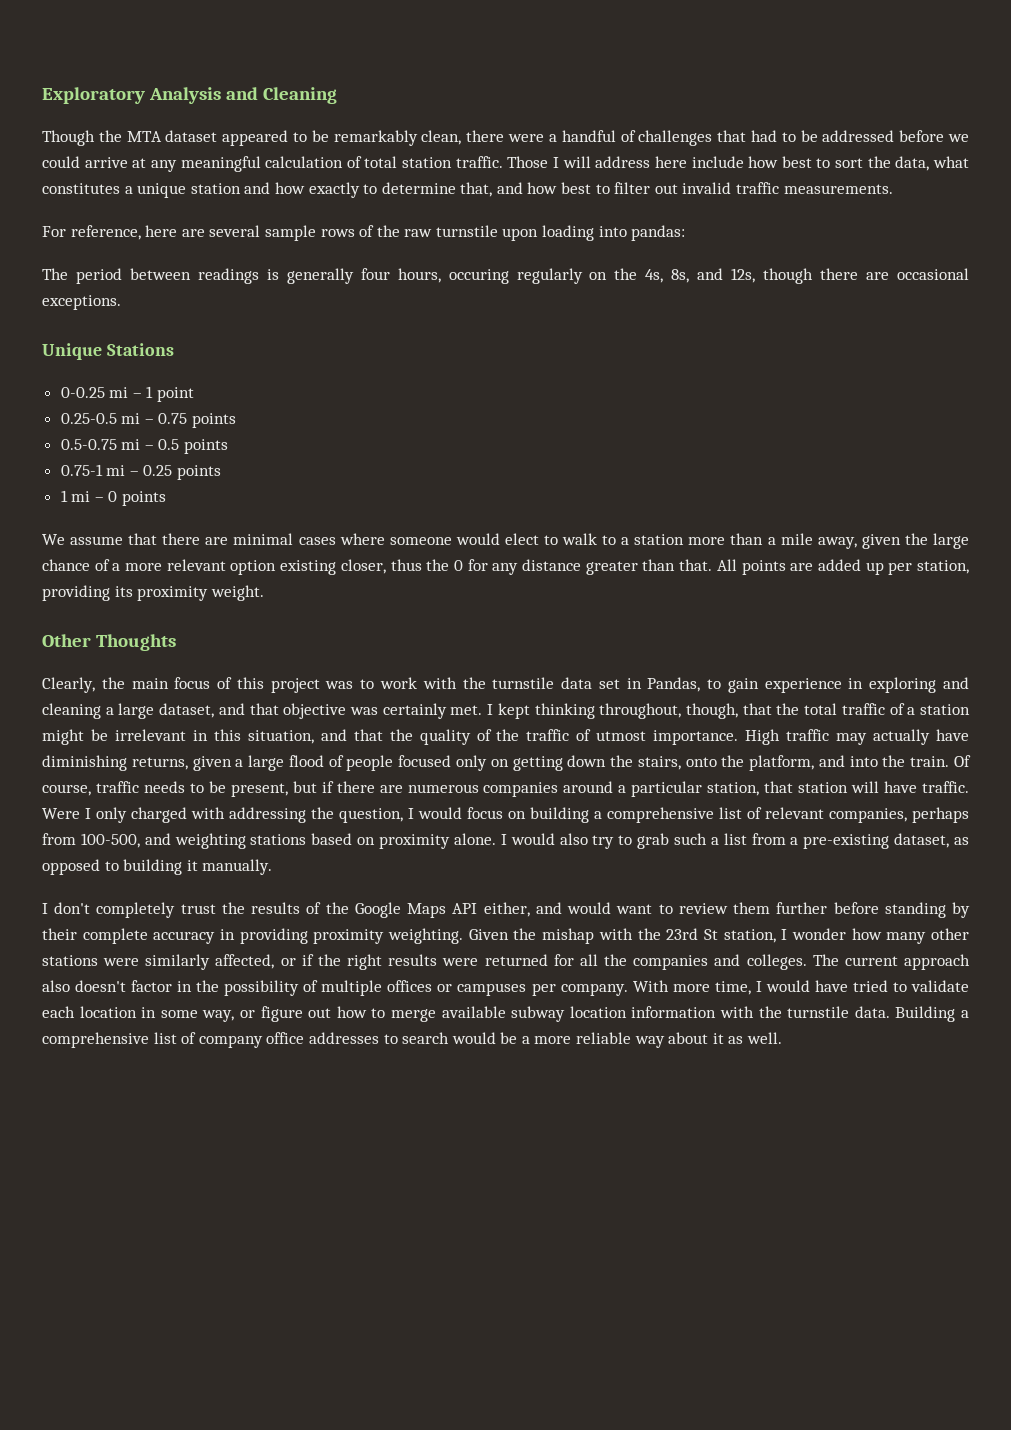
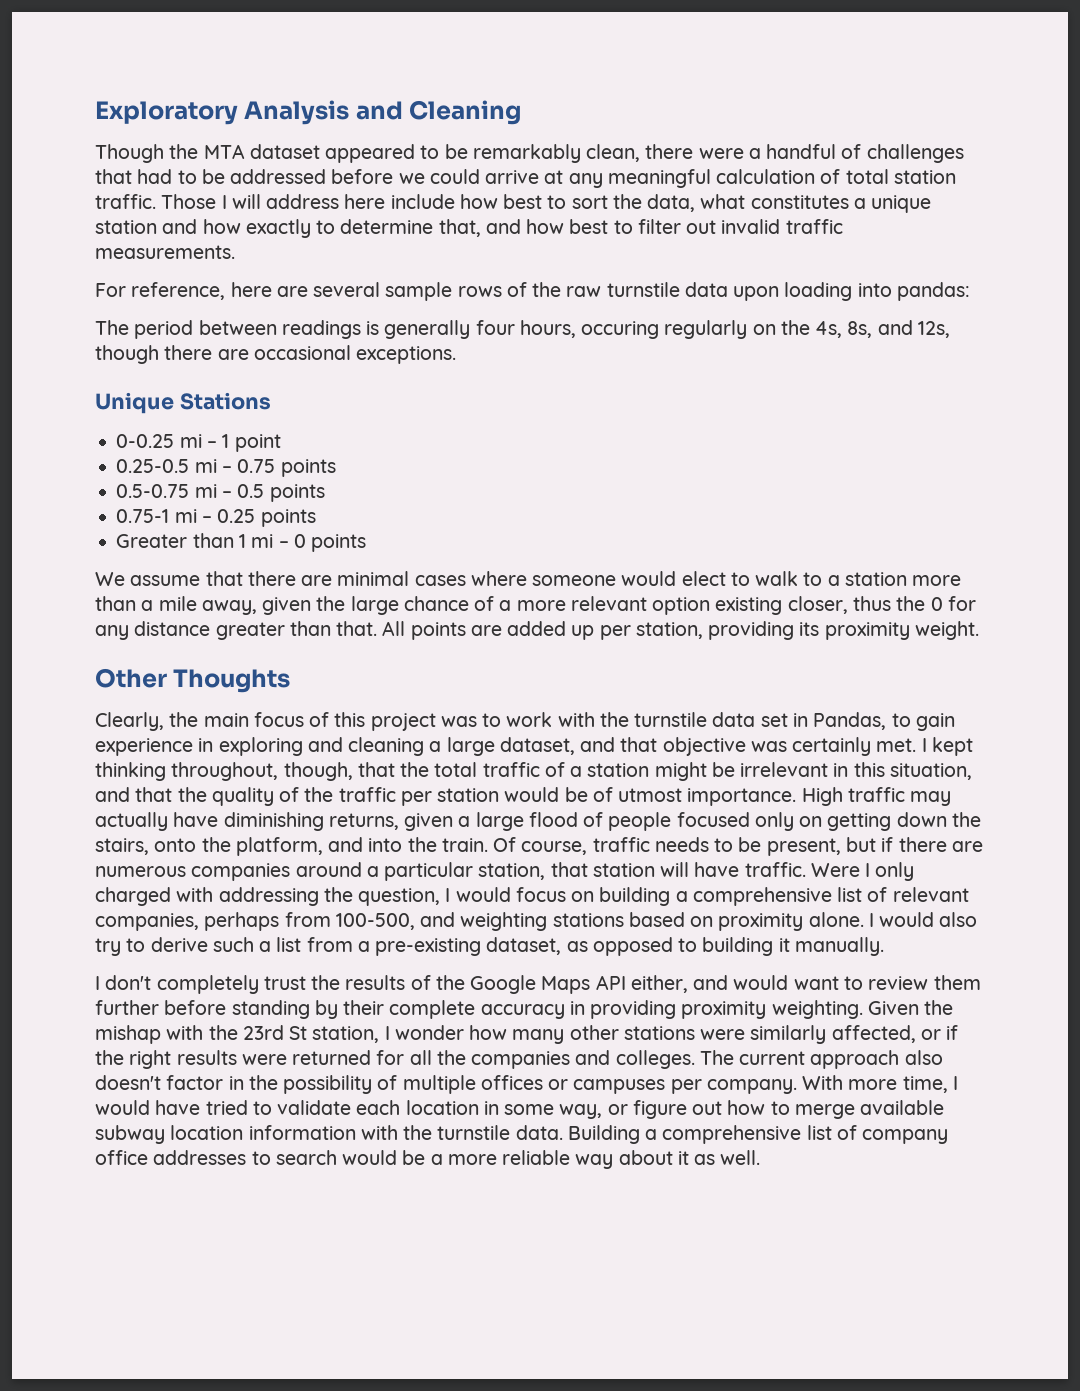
- For reference, here are several sample rows of the raw turnstile upon loading into pandas:
+ For reference, here are several sample rows of the raw turnstile data upon loading into pandas:
- 1 mi – 0 points
+ Greater than 1 mi – 0 points
- I kept thinking throughout, though, that the total traffic of a station might be irrelevant in this situation, and that the quality of the traffic of utmost importance.
+ I kept thinking throughout, though, that the total traffic of a station might be irrelevant in this situation, and that the quality of the traffic per station would be of utmost importance.
- I would also try to grab such a list from a pre-existing dataset, as opposed to building it manually.
+ I would also try to derive such a list from a pre-existing dataset, as opposed to building it manually.

